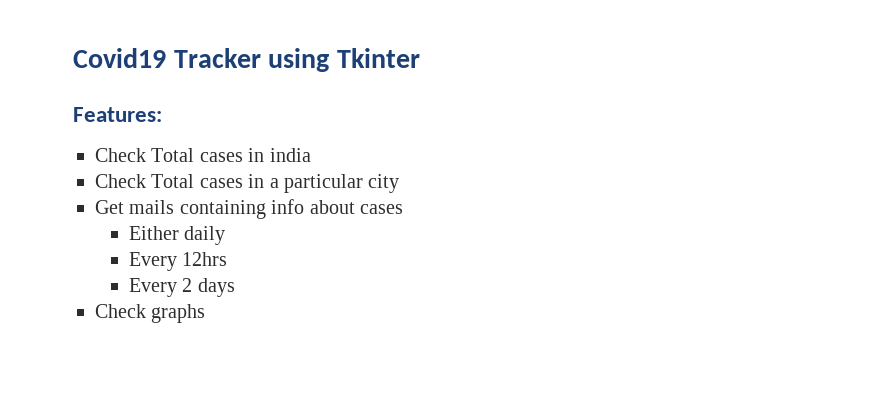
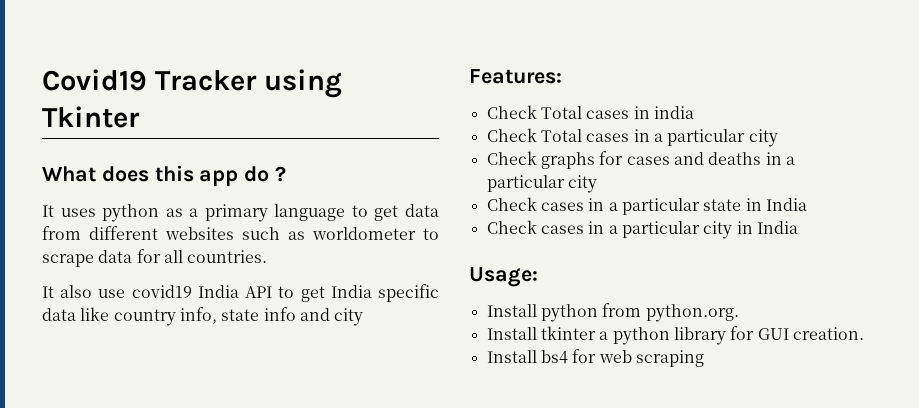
+ What does this app do ?
+ It uses python as a primary language to get data from different websites such as worldometer to scrape data for all countries.
+ It also use covid19 India API to get India specific data like country info, state info and city
- Get mails containing info about cases
- Either daily
- Every 12hrs
- Every 2 days
- Check graphs
+ Check graphs for cases and deaths in a particular city
+ Check cases in a particular state in India
+ Check cases in a particular city in India
+ Usage:
+ Install python from python.org.
+ Install tkinter a python library for GUI creation.
+ Install bs4 for web scraping

